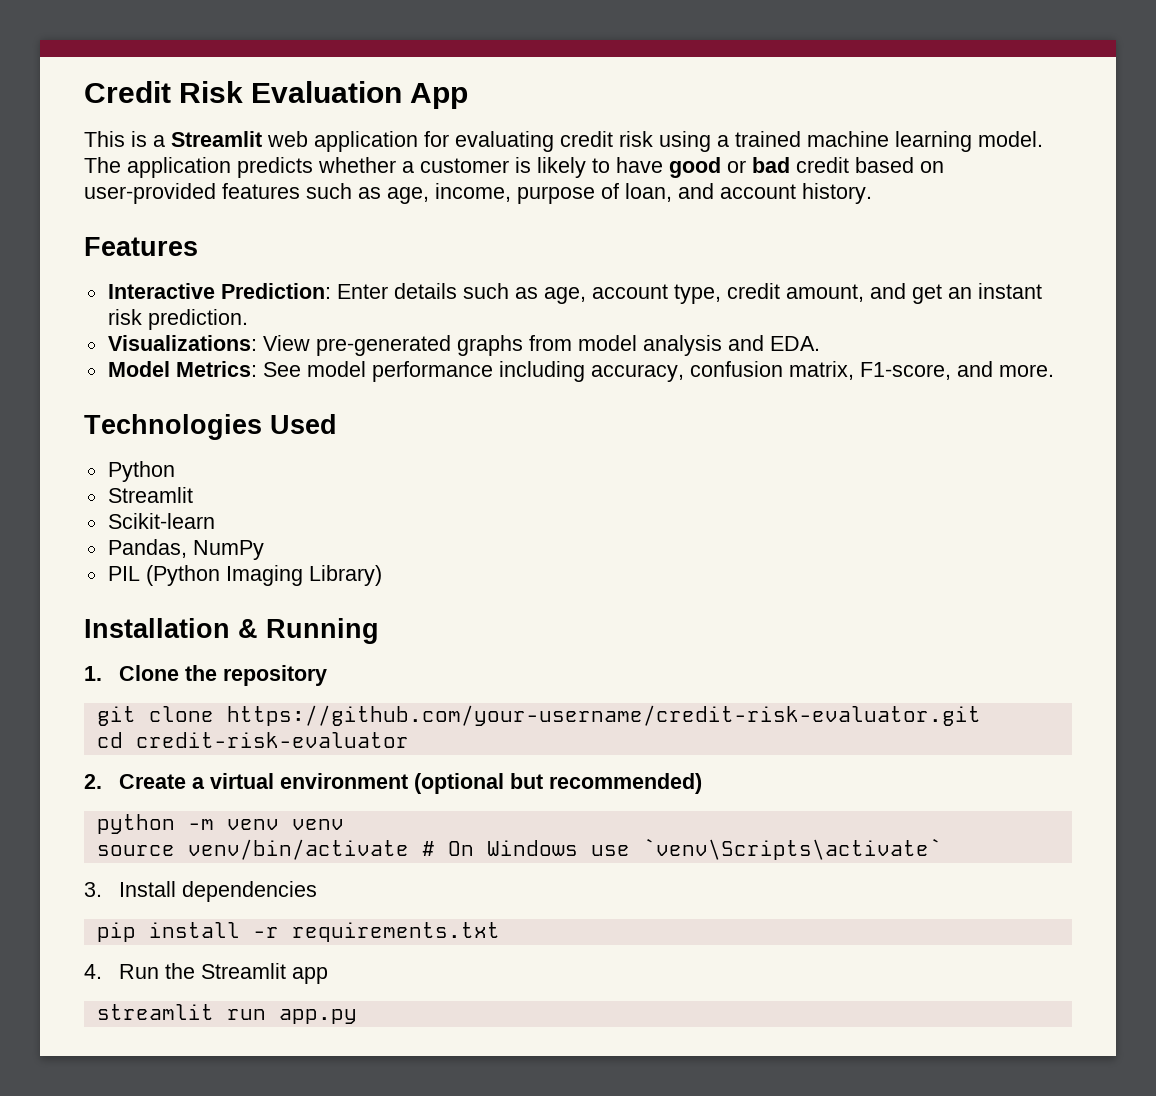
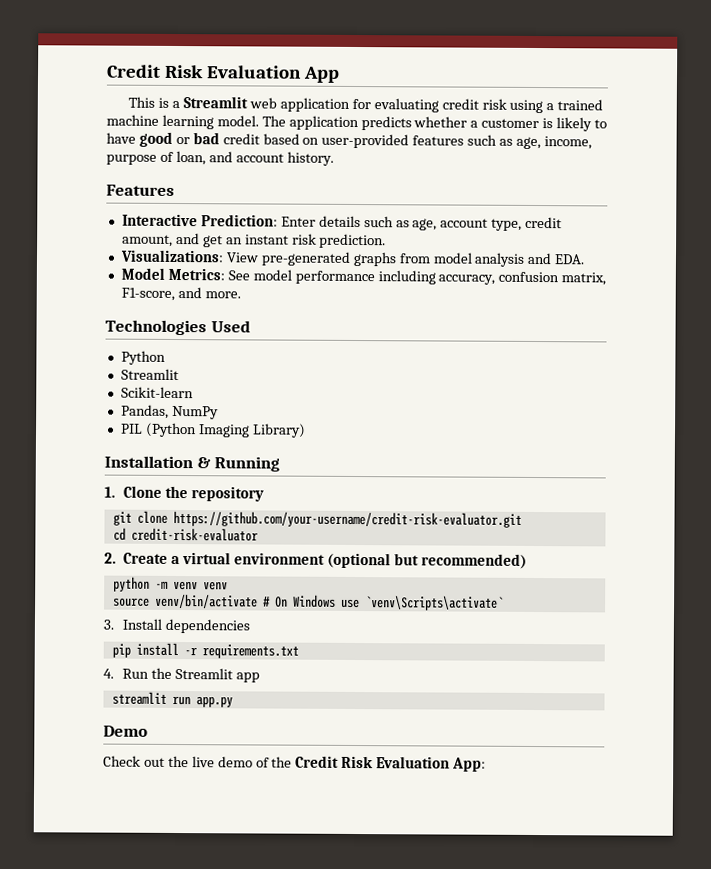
+ Demo
+ Check out the live demo of the Credit Risk Evaluation App:

